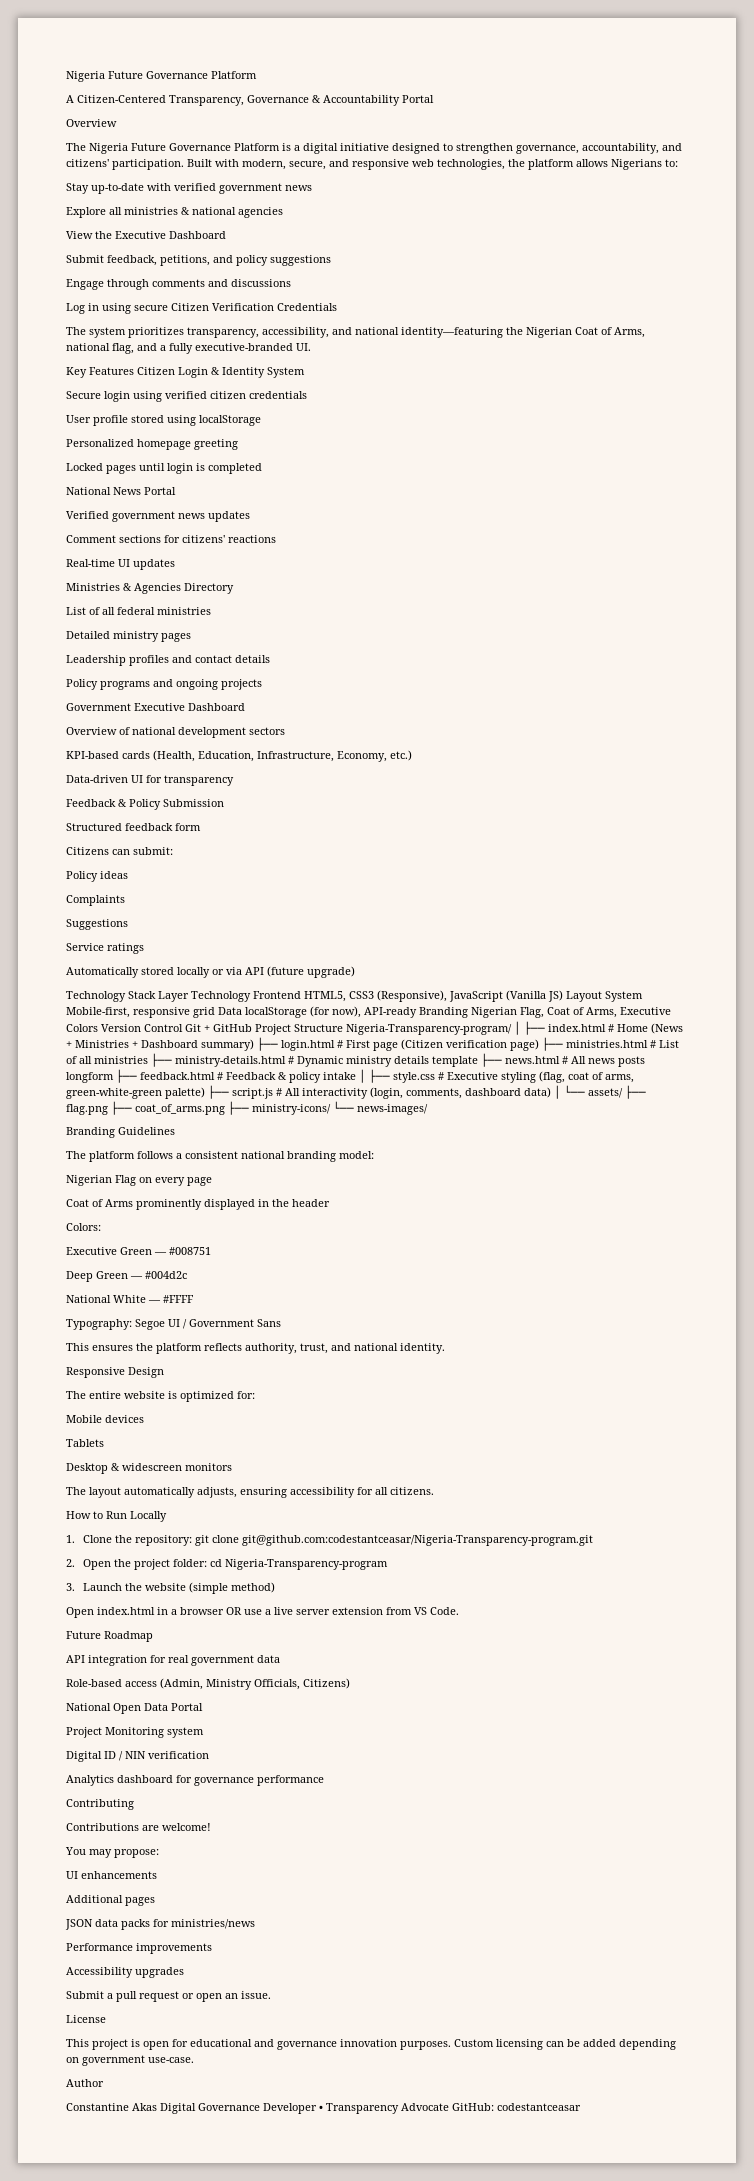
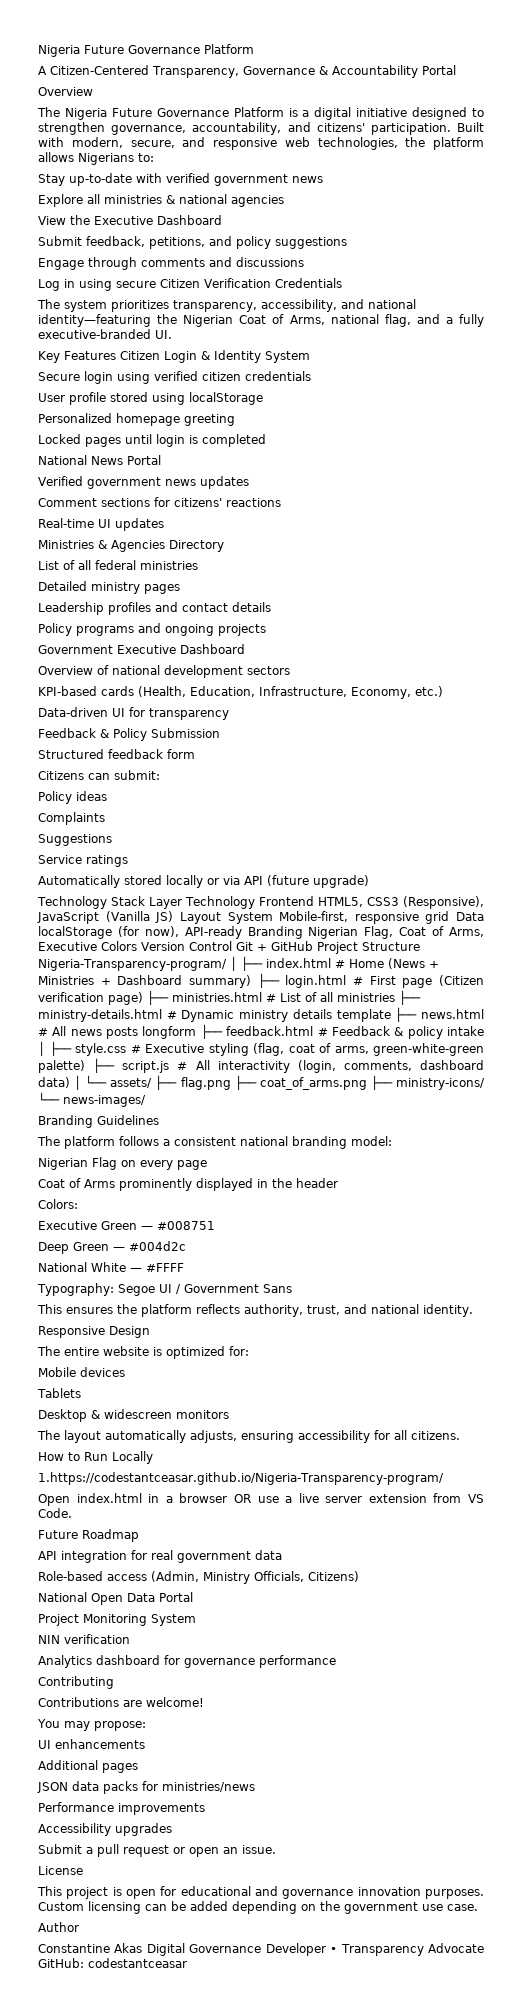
- 1. Clone the repository: git clone git@github.com:codestantceasar/Nigeria-Transparency-program.git
- 2. Open the project folder: cd Nigeria-Transparency-program
- 3. Launch the website (simple method)
+ 1.https://codestantceasar.github.io/Nigeria-Transparency-program/
- Project Monitoring system
- Digital ID / NIN verification
+ Project Monitoring System
+ NIN verification
- Custom licensing can be added depending on government use-case.
+ Custom licensing can be added depending on the government use case.

